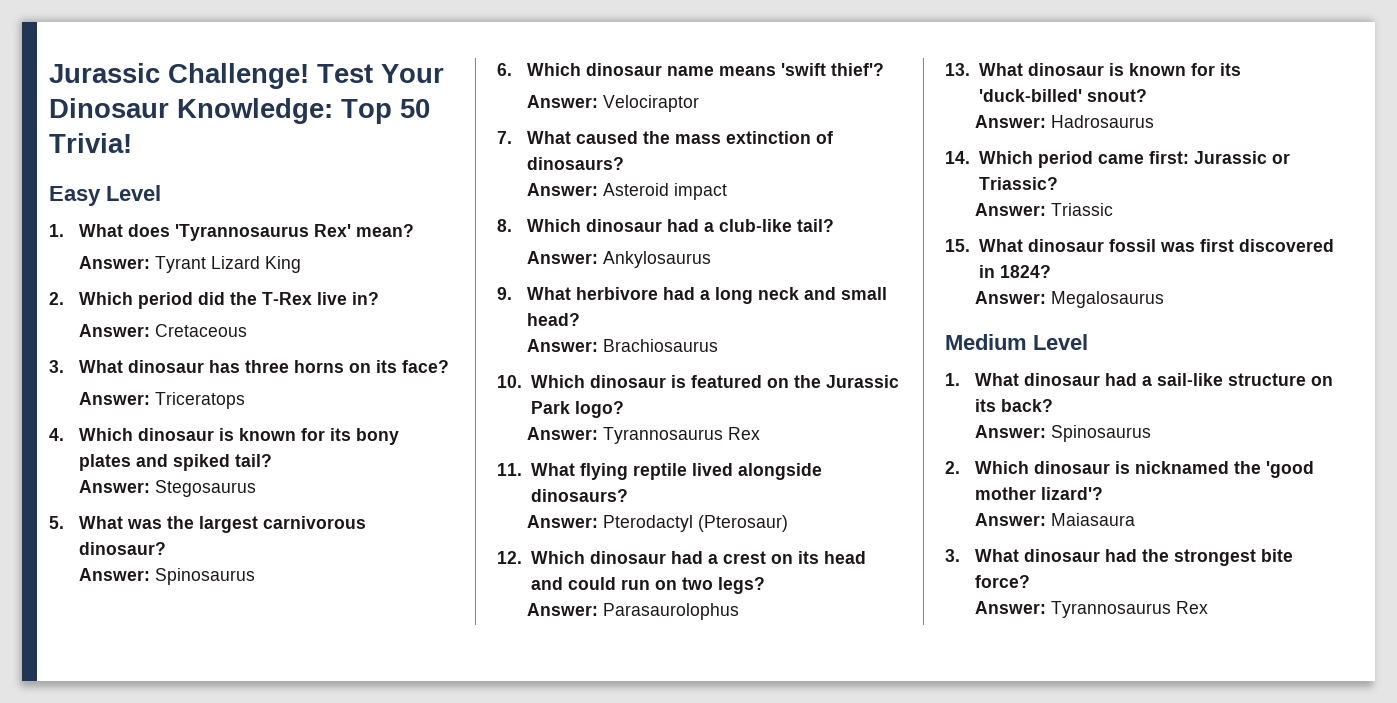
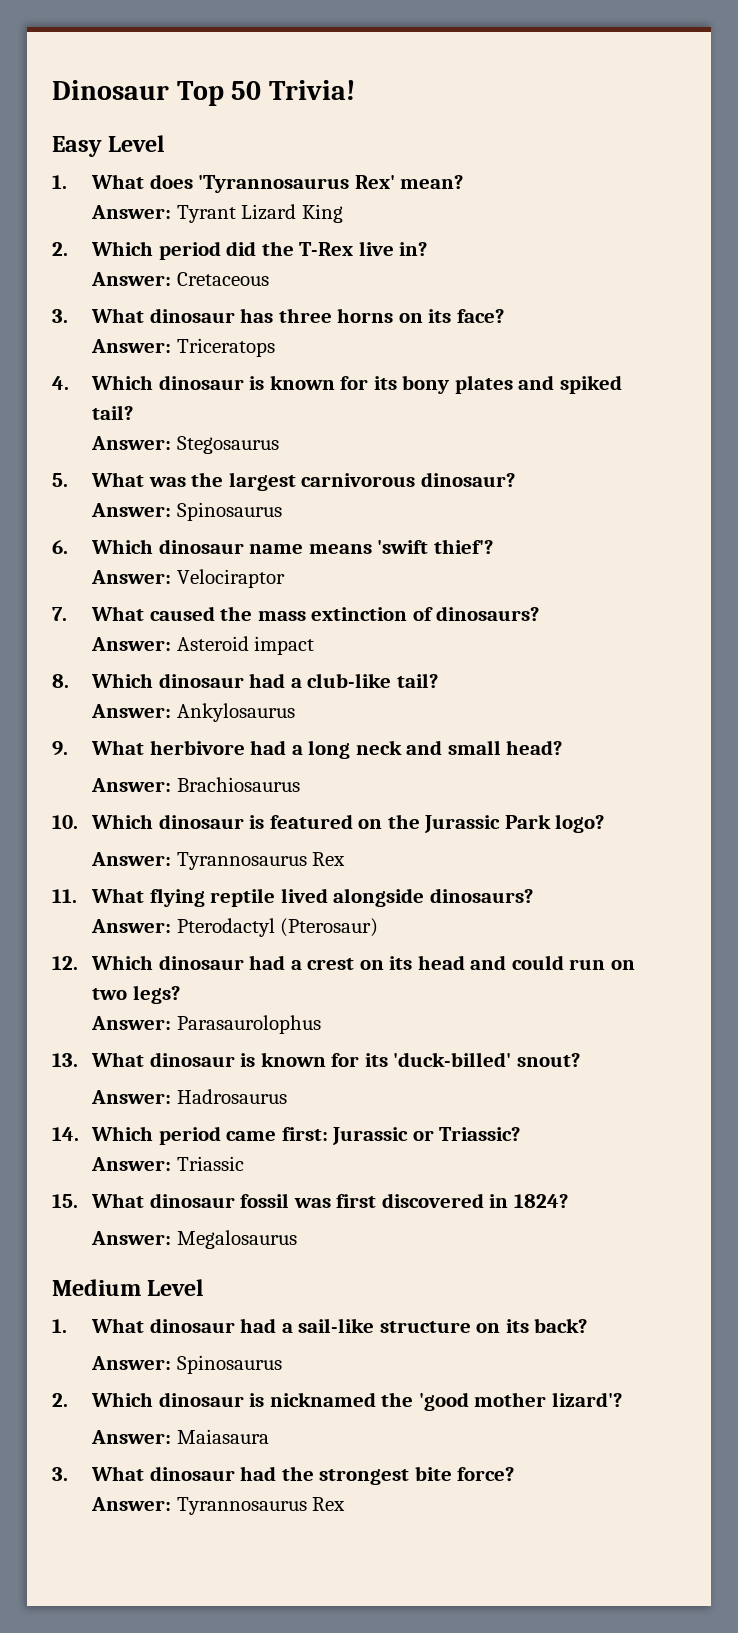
- Jurassic Challenge! Test Your Dinosaur Knowledge: Top 50 Trivia!
+ Dinosaur Top 50 Trivia!

